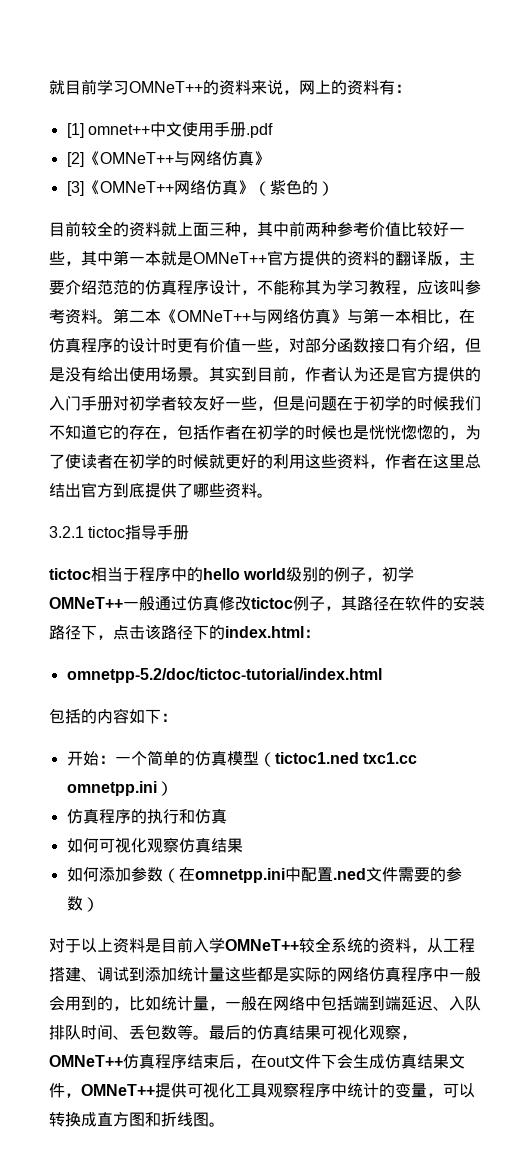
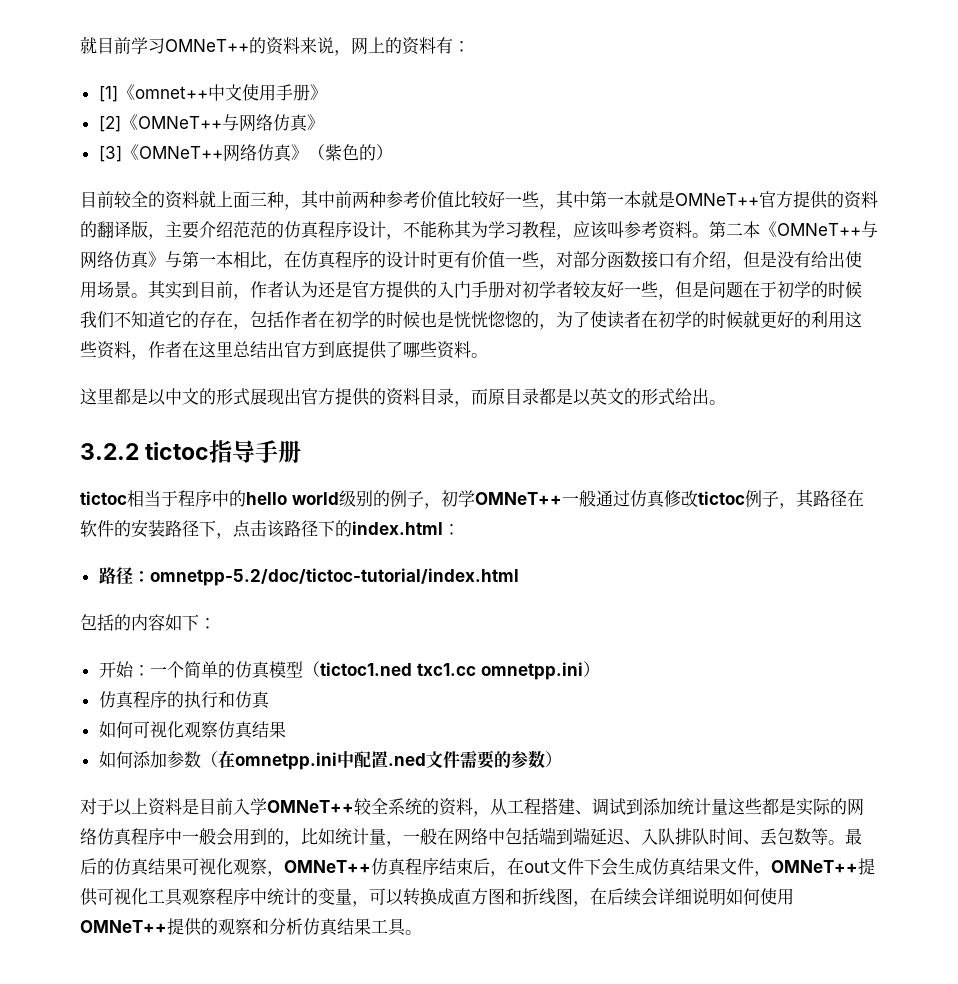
- [1] omnet++中文使用手册.pdf
+ [1]《omnet++中文使用手册》
- 3.2.1 tictoc指导手册
+ 这里都是以中文的形式展现出官方提供的资料目录，而原目录都是以英文的形式给出。
+ 3.2.2 tictoc指导手册
- omnetpp-5.2/doc/tictoc-tutorial/index.html
+ 路径：omnetpp-5.2/doc/tictoc-tutorial/index.html
- 最后的仿真结果可视化观察，OMNeT++仿真程序结束后，在out文件下会生成仿真结果文件，OMNeT++提供可视化工具观察程序中统计的变量，可以转换成直方图和折线图。
+ 最后的仿真结果可视化观察，OMNeT++仿真程序结束后，在out文件下会生成仿真结果文件，OMNeT++提供可视化工具观察程序中统计的变量，可以转换成直方图和折线图，在后续会详细说明如何使用OMNeT++提供的观察和分析仿真结果工具。

